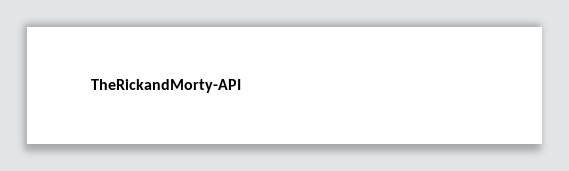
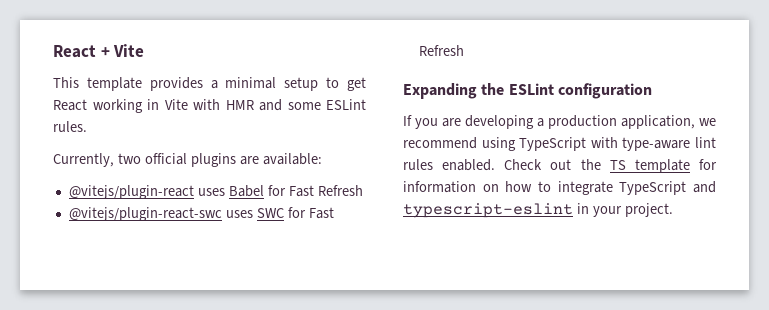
- TheRickandMorty-API
+ React + Vite
+ This template provides a minimal setup to get React working in Vite with HMR and some ESLint rules.
+ Currently, two official plugins are available:
+ @vitejs/plugin-react uses Babel for Fast Refresh
+ @vitejs/plugin-react-swc uses SWC for Fast Refresh
+ Expanding the ESLint configuration
+ If you are developing a production application, we recommend using TypeScript with type-aware lint rules enabled. Check out the TS template for information on how to integrate TypeScript and typescript-eslint in your project.

